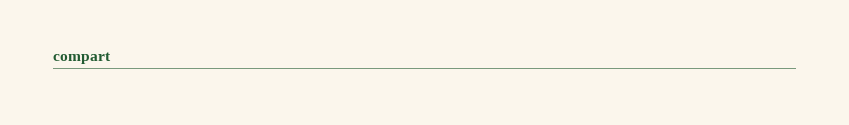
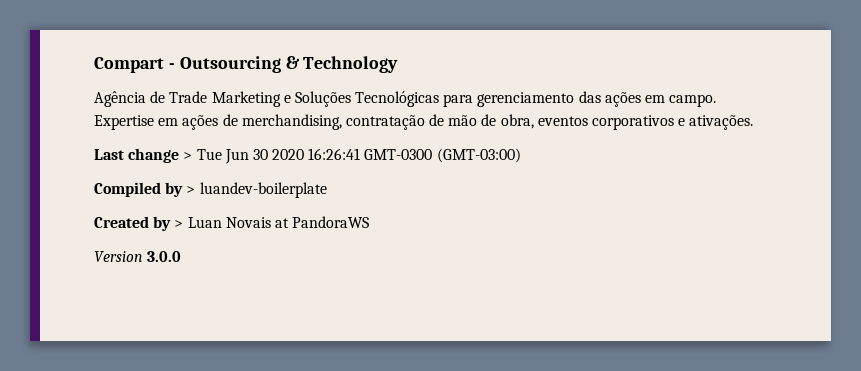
- compart
+ Compart - Outsourcing & Technology
+ Agência de Trade Marketing e Soluções Tecnológicas para gerenciamento das ações em campo. Expertise em ações de merchandising, contratação de mão de obra, eventos corporativos e ativações.
+ Last change > Tue Jun 30 2020 16:26:41 GMT-0300 (GMT-03:00)
+ Compiled by > luandev-boilerplate
+ Created by > Luan Novais at PandoraWS
+ Version 3.0.0

